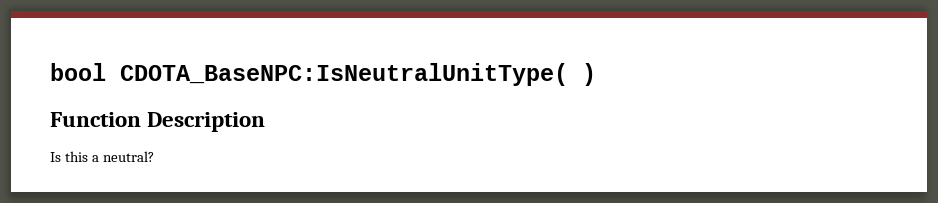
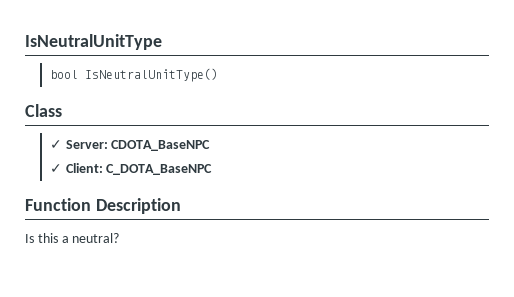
- bool CDOTA_BaseNPC:IsNeutralUnitType( )
+ IsNeutralUnitType
+ bool IsNeutralUnitType()
+ Class
+ ✓ Server: CDOTA_BaseNPC
+ ✓ Client: C_DOTA_BaseNPC

